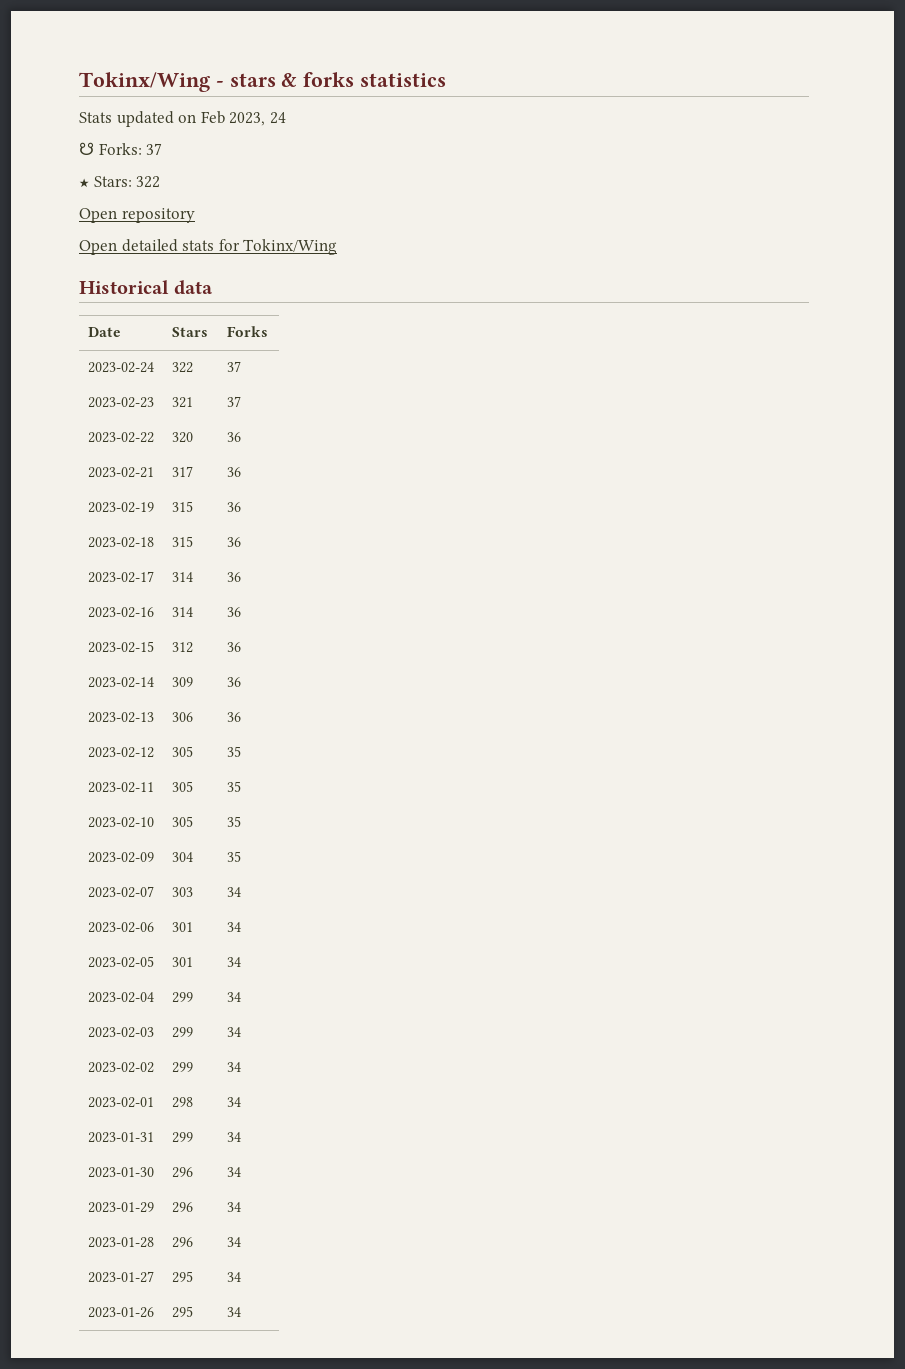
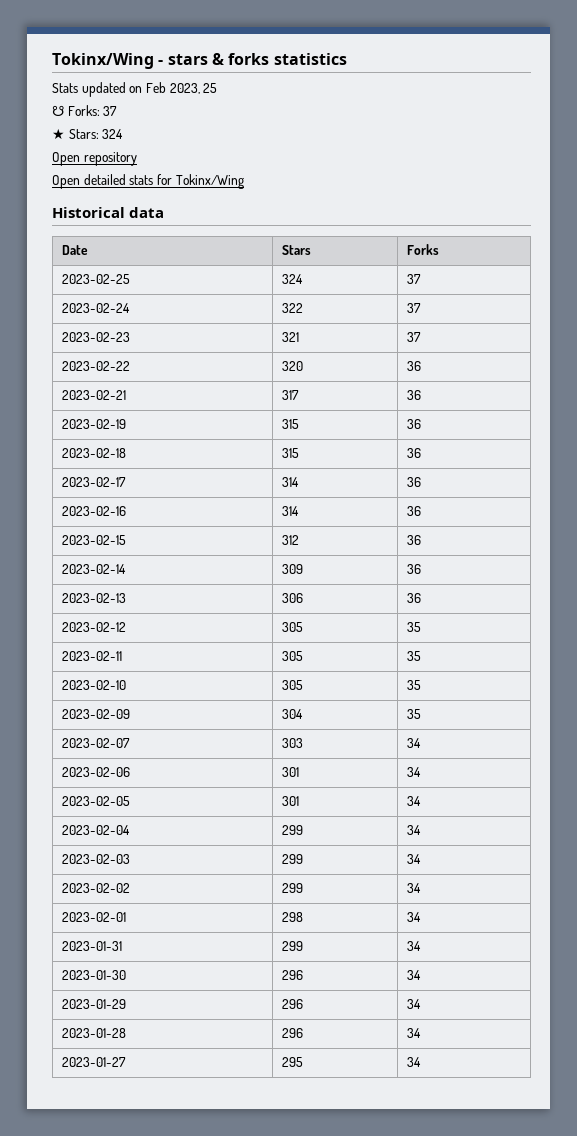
- Stats updated on Feb 2023, 24
+ Stats updated on Feb 2023, 25
- ★ Stars: 322
+ ★ Stars: 324
+ 2023-02-25 | 324 | 37
- 2023-01-26 | 295 | 34

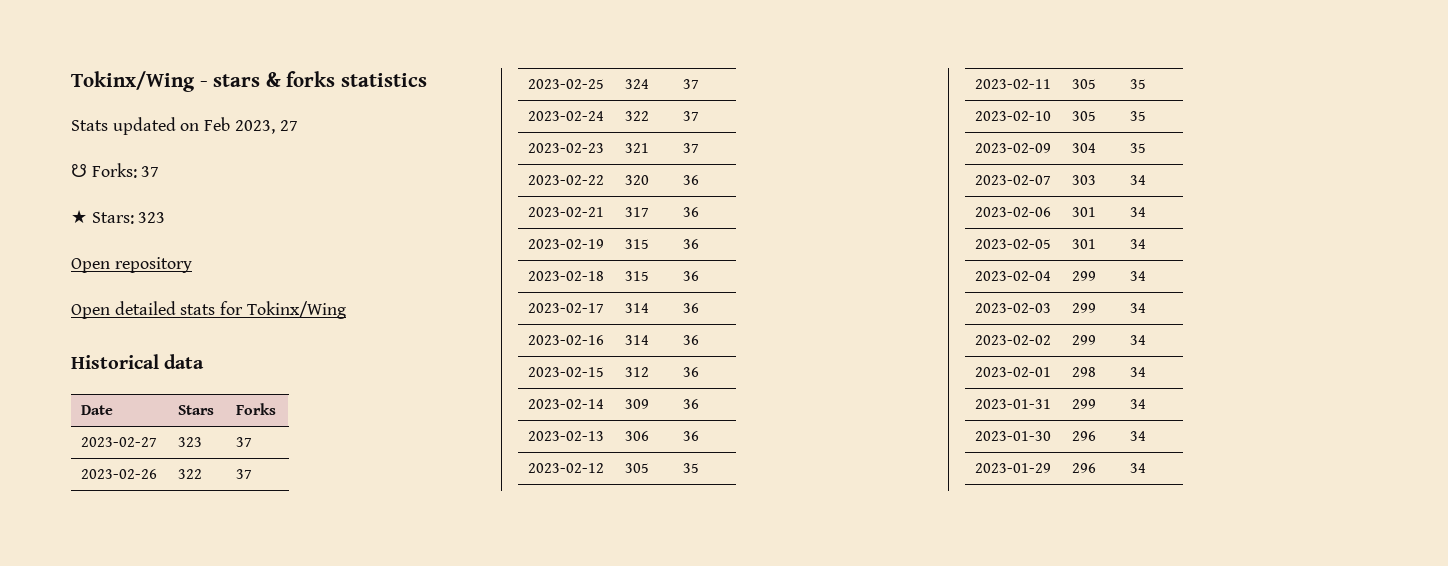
- Stats updated on Feb 2023, 25
+ Stats updated on Feb 2023, 27
- ★ Stars: 324
+ ★ Stars: 323
+ 2023-02-27 | 323 | 37
+ 2023-02-26 | 322 | 37
- 2023-01-28 | 296 | 34
- 2023-01-27 | 295 | 34

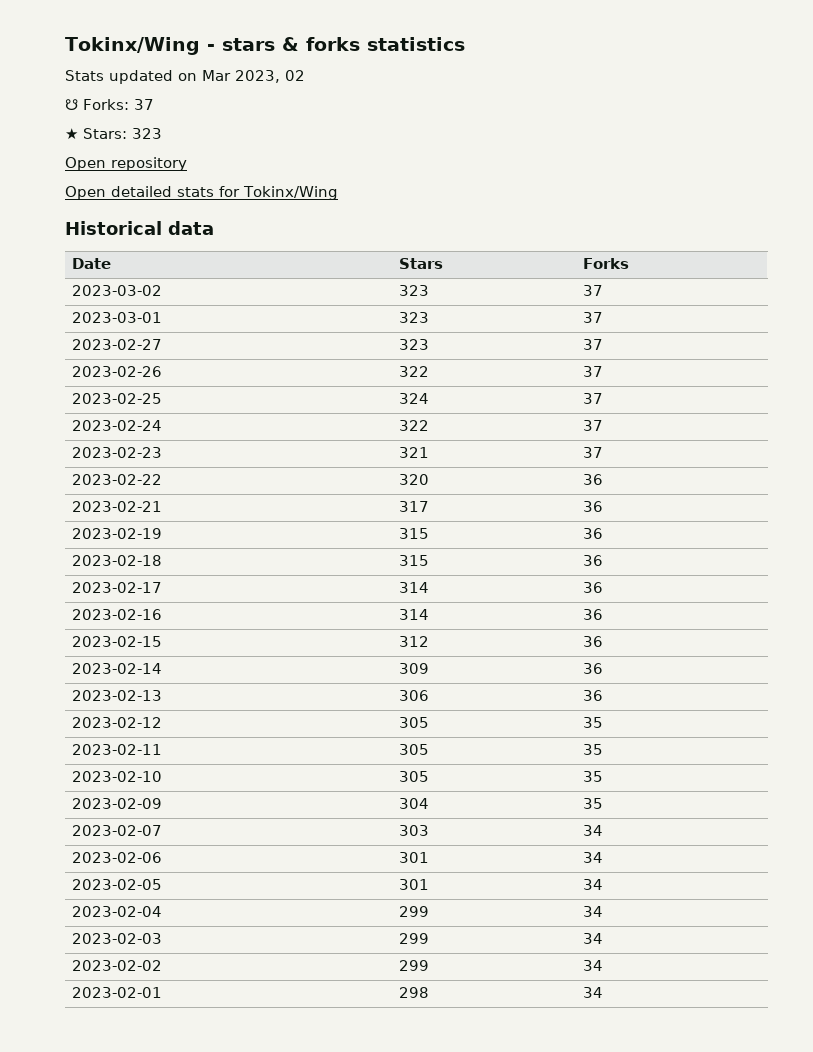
- Stats updated on Feb 2023, 27
+ Stats updated on Mar 2023, 02
+ 2023-03-02 | 323 | 37
+ 2023-03-01 | 323 | 37
- 2023-01-31 | 299 | 34
- 2023-01-30 | 296 | 34
- 2023-01-29 | 296 | 34

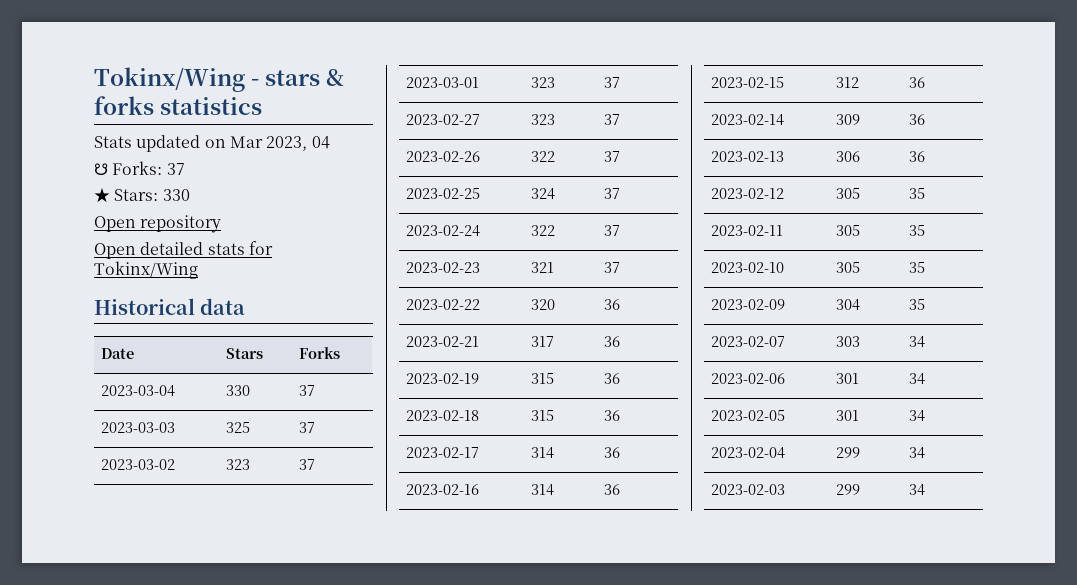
- Stats updated on Mar 2023, 02
+ Stats updated on Mar 2023, 04
- ★ Stars: 323
+ ★ Stars: 330
+ 2023-03-04 | 330 | 37
+ 2023-03-03 | 325 | 37
- 2023-02-02 | 299 | 34
- 2023-02-01 | 298 | 34

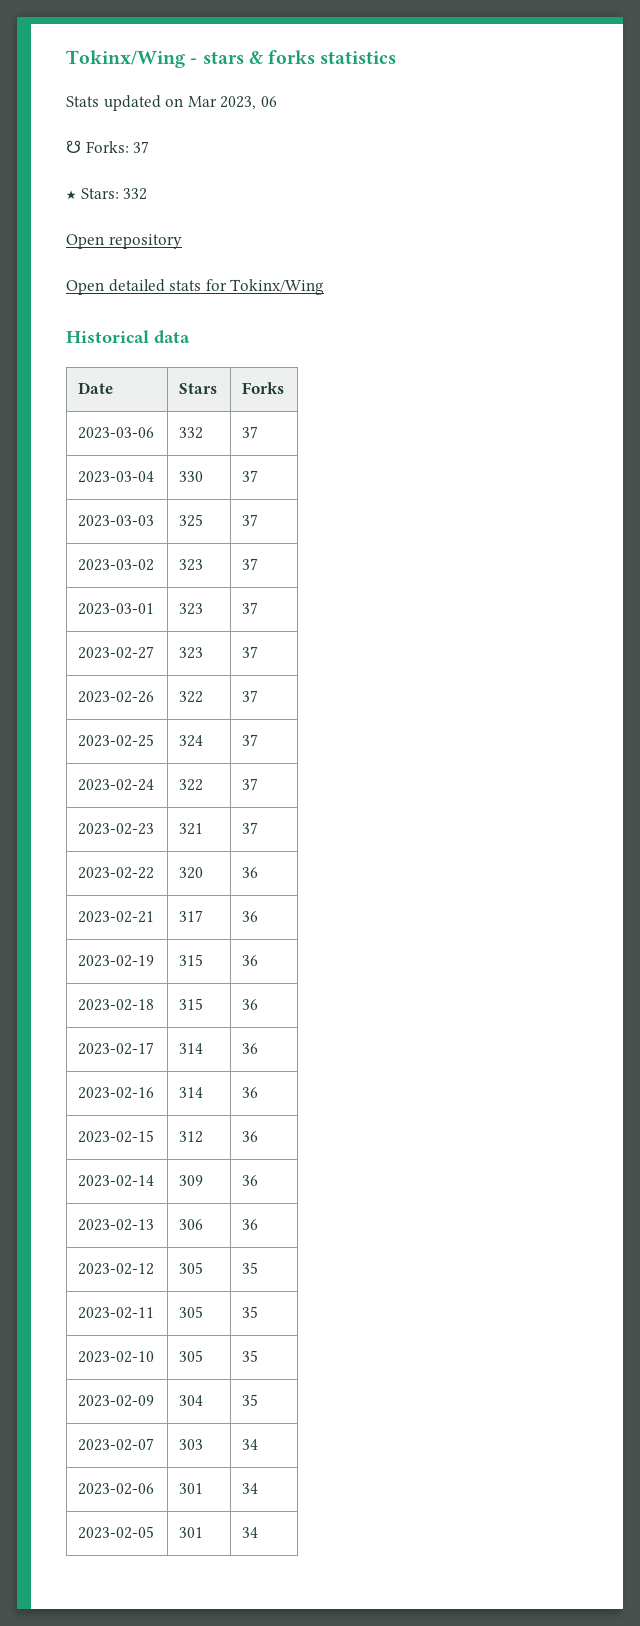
- Stats updated on Mar 2023, 04
+ Stats updated on Mar 2023, 06
- ★ Stars: 330
+ ★ Stars: 332
+ 2023-03-06 | 332 | 37
- 2023-02-04 | 299 | 34
- 2023-02-03 | 299 | 34

